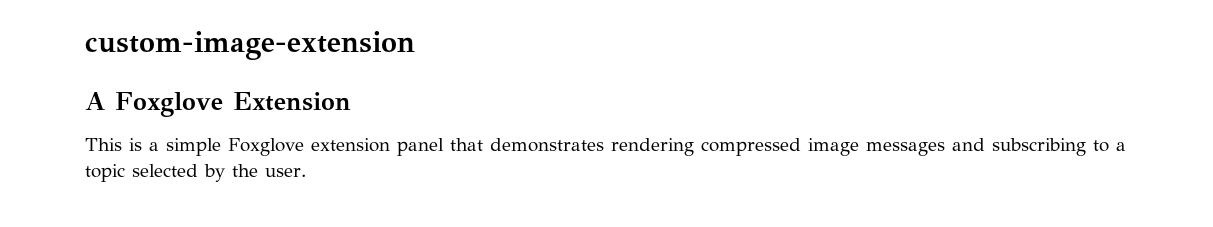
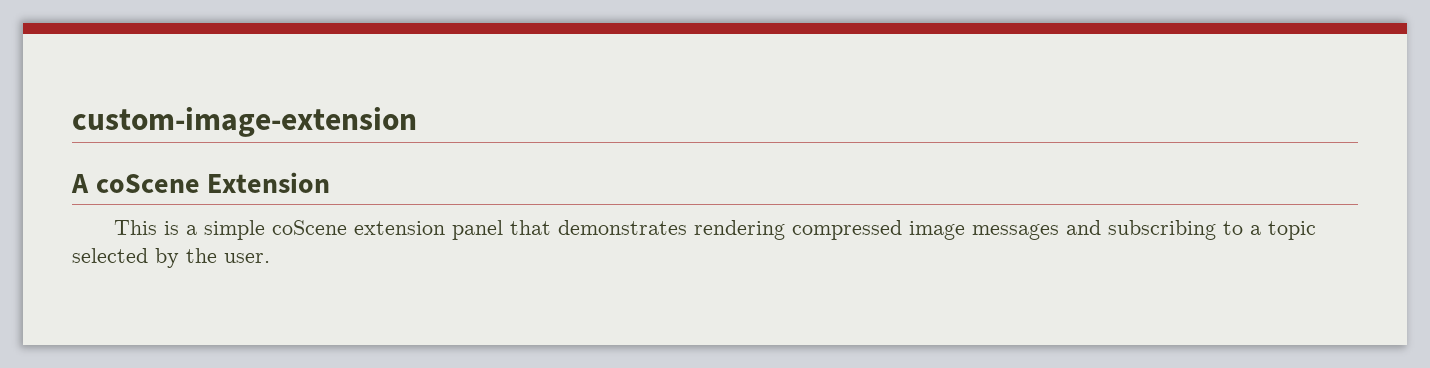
- A Foxglove Extension
+ A coScene Extension
- This is a simple Foxglove extension panel that demonstrates rendering compressed image messages and subscribing to a topic selected by the user.
+ This is a simple coScene extension panel that demonstrates rendering compressed image messages and subscribing to a topic selected by the user.

